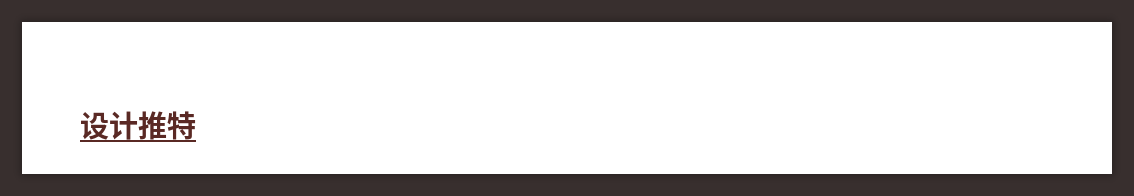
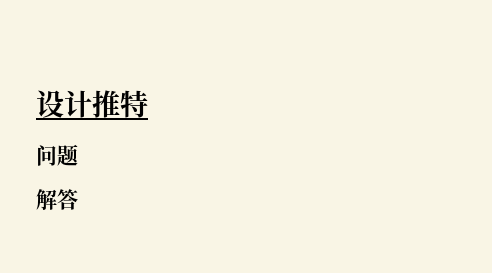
+ 问题
+ 解答

